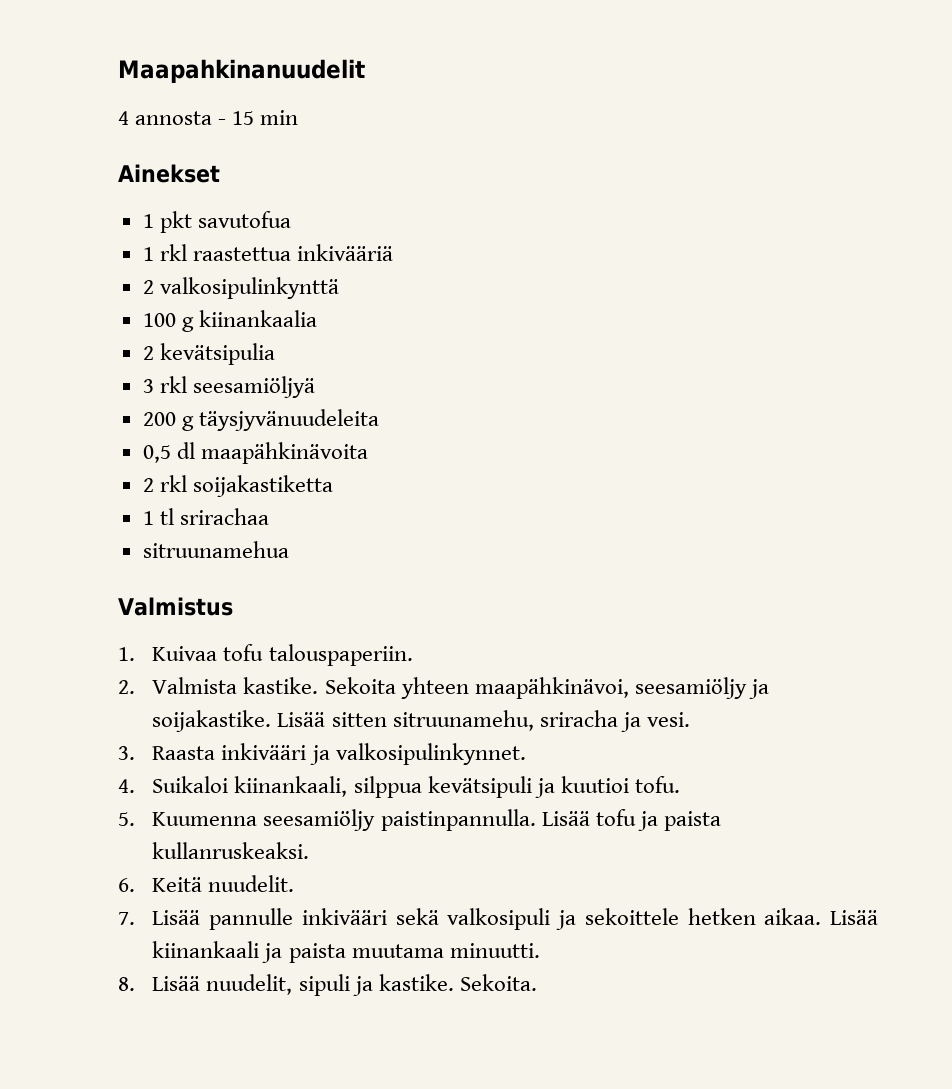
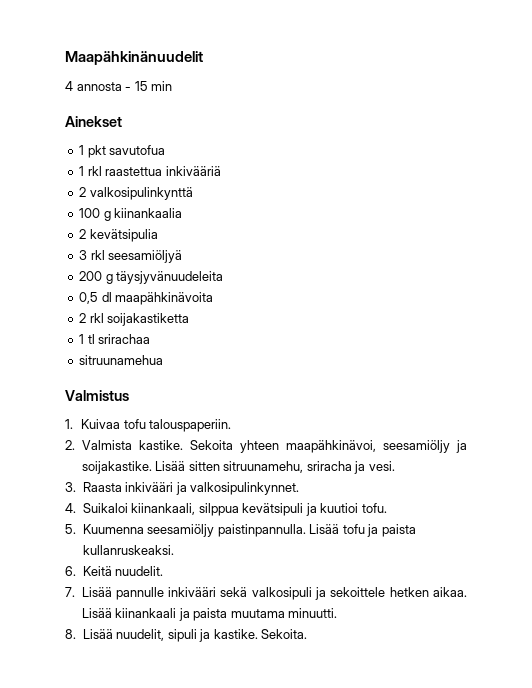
- Maapahkinanuudelit
+ Maapähkinänuudelit

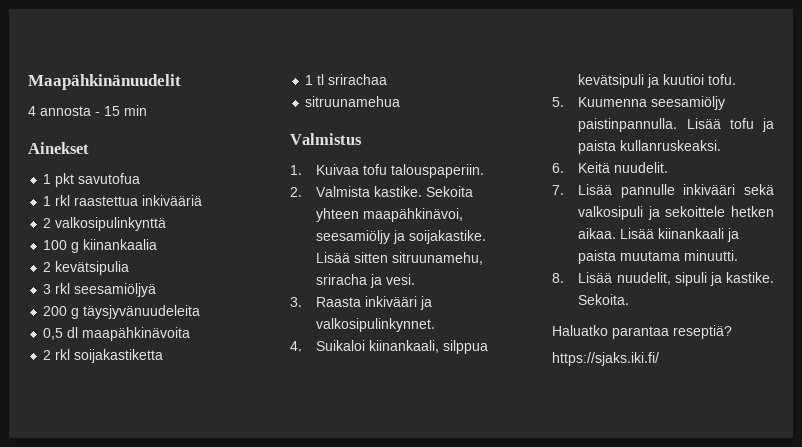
+ Haluatko parantaa reseptiä?
+ https://sjaks.iki.fi/

